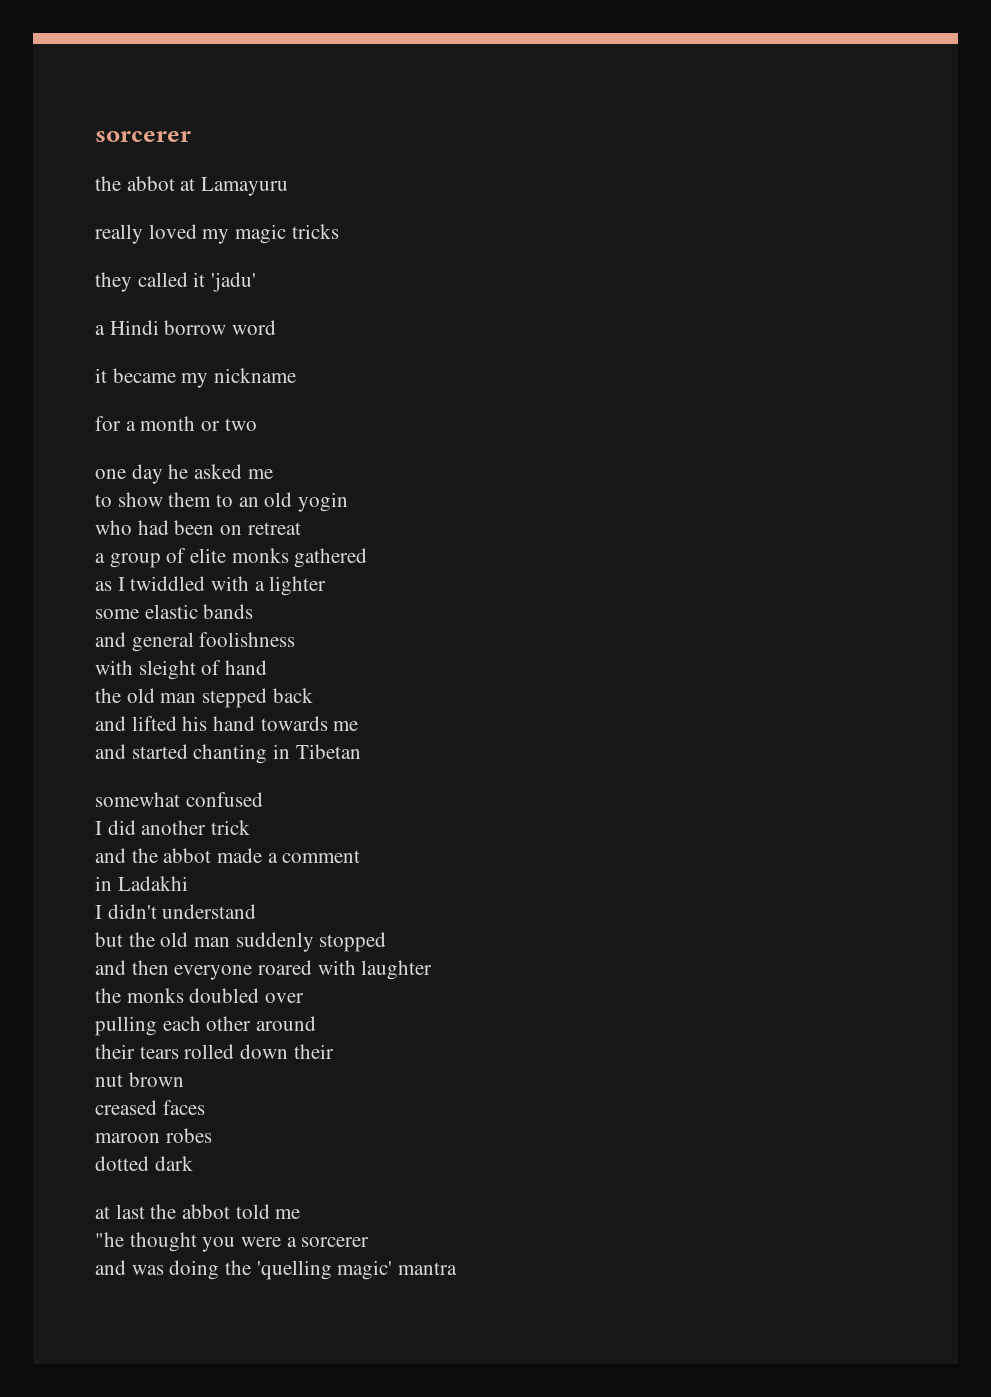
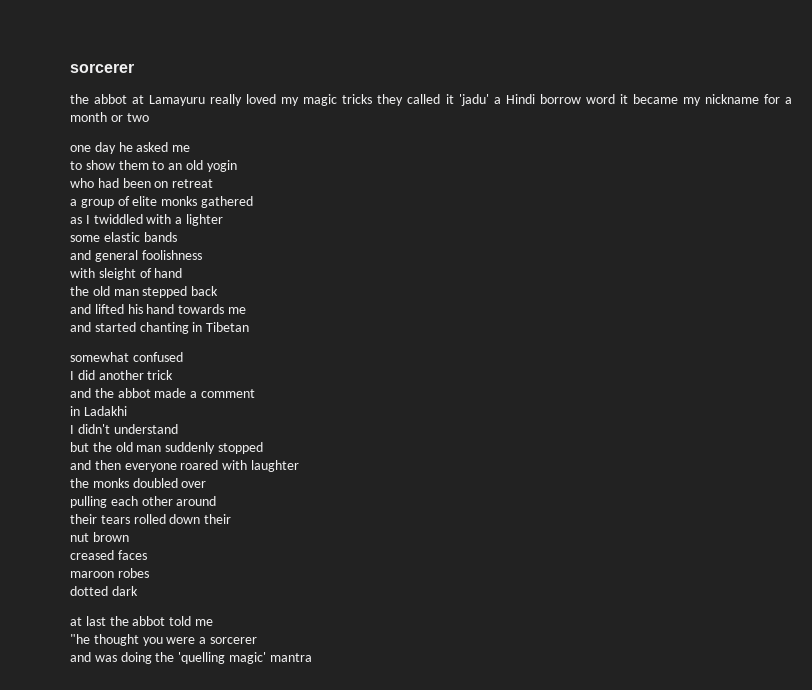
- the abbot at Lamayuru
- really loved my magic tricks
- they called it 'jadu'
- a Hindi borrow word
- it became my nickname
- for a month or two
+ the abbot at Lamayuru really loved my magic tricks they called it 'jadu' a Hindi borrow word it became my nickname for a month or two

